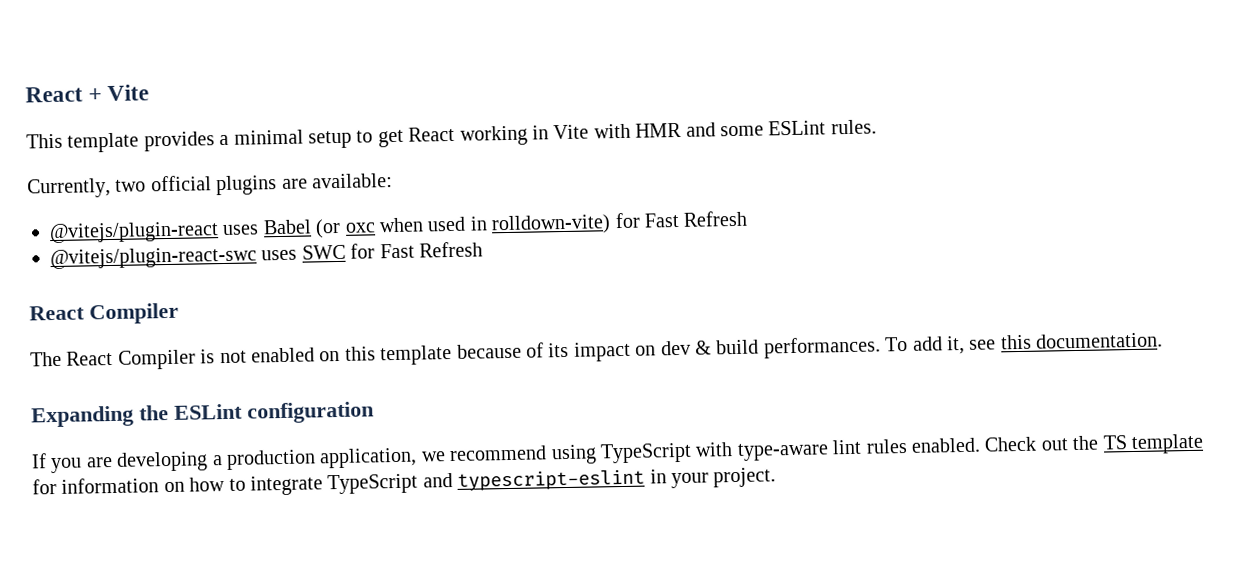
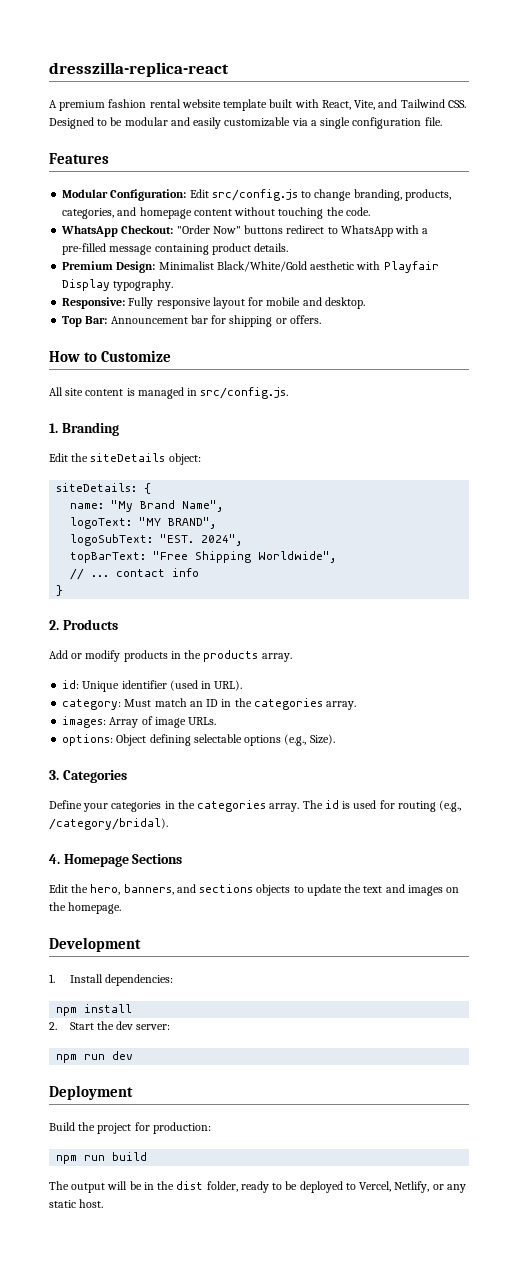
- React + Vite
- This template provides a minimal setup to get React working in Vite with HMR and some ESLint rules.
- Currently, two official plugins are available:
- @vitejs/plugin-react uses Babel (or oxc when used in rolldown-vite) for Fast Refresh
- @vitejs/plugin-react-swc uses SWC for Fast Refresh
- React Compiler
- The React Compiler is not enabled on this template because of its impact on dev & build performances. To add it, see this documentation.
- Expanding the ESLint configuration
- If you are developing a production application, we recommend using TypeScript with type-aware lint rules enabled. Check out the TS template for information on how to integrate TypeScript and typescript-eslint in your project.
+ dresszilla-replica-react
+ A premium fashion rental website template built with React, Vite, and Tailwind CSS. Designed to be modular and easily customizable via a single configuration file.
+ Features
+ Modular Configuration: Edit src/config.js to change branding, products, categories, and homepage content without touching the code.
+ WhatsApp Checkout: "Order Now" buttons redirect to WhatsApp with a pre-filled message containing product details.
+ Premium Design: Minimalist Black/White/Gold aesthetic with Playfair Display typography.
+ Responsive: Fully responsive layout for mobile and desktop.
+ Top Bar: Announcement bar for shipping or offers.
+ How to Customize
+ All site content is managed in src/config.js.
+ 1. Branding
+ Edit the siteDetails object:
+ siteDetails: {
+ name: "My Brand Name",
+ logoText: "MY BRAND",
+ logoSubText: "EST. 2024",
+ topBarText: "Free Shipping Worldwide",
+ // ... contact info
+ }
+ 2. Products
+ Add or modify products in the products array.
+ id: Unique identifier (used in URL).
+ category: Must match an ID in the categories array.
+ images: Array of image URLs.
+ options: Object defining selectable options (e.g., Size).
+ 3. Categories
+ Define your categories in the categories array. The id is used for routing (e.g., /category/bridal).
+ 4. Homepage Sections
+ Edit the hero, banners, and sections objects to update the text and images on the homepage.
+ Development
+ 1. Install dependencies:
+ npm install
+ 2. Start the dev server:
+ npm run dev
+ Deployment
+ Build the project for production:
+ npm run build
+ The output will be in the dist folder, ready to be deployed to Vercel, Netlify, or any static host.

